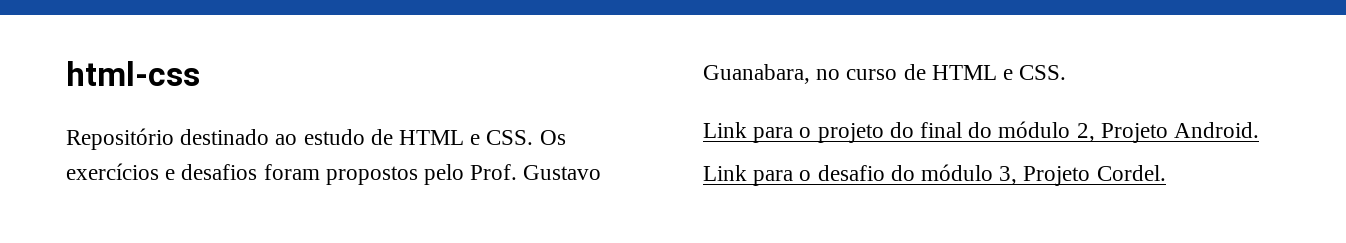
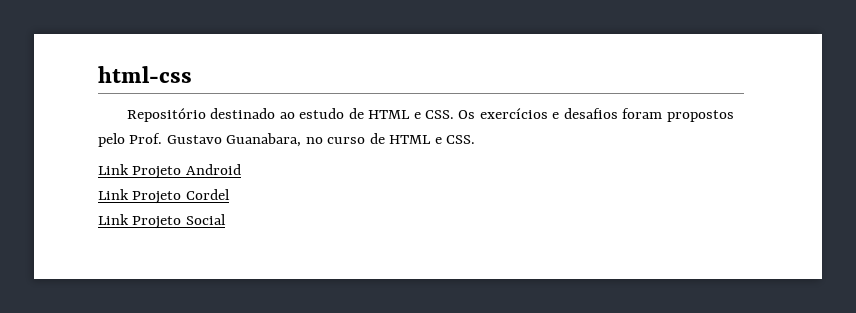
- Link para o projeto do final do módulo 2, Projeto Android.
- Link para o desafio do módulo 3, Projeto Cordel.
+ Link Projeto Android
+ Link Projeto Cordel
+ Link Projeto Social

